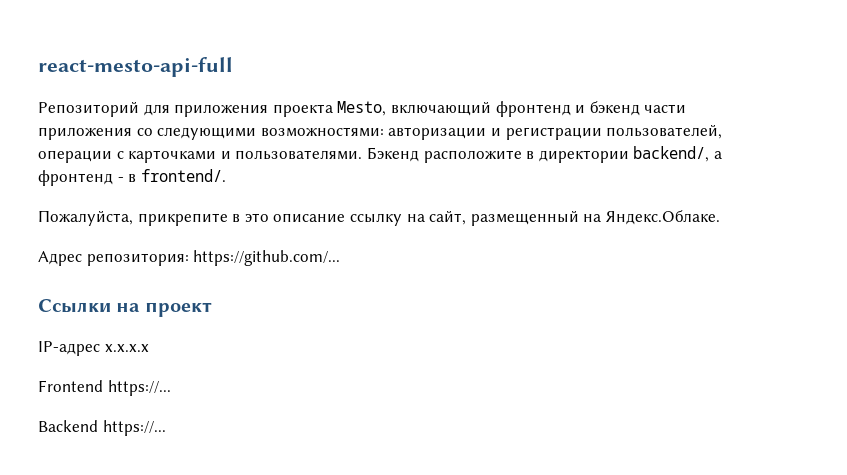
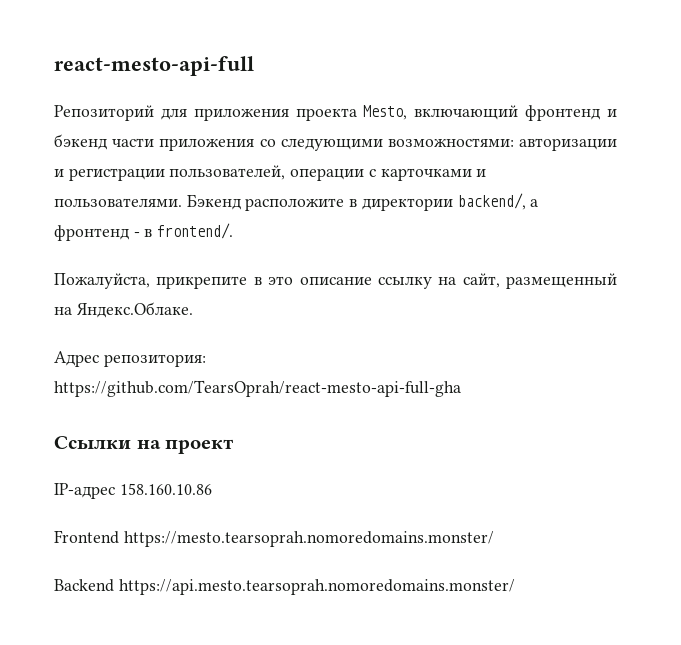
- Адрес репозитория: https://github.com/...
+ Адрес репозитория: https://github.com/TearsOprah/react-mesto-api-full-gha
- IP-адрес x.x.x.x
+ IP-адрес 158.160.10.86
- Frontend https://...
+ Frontend https://mesto.tearsoprah.nomoredomains.monster/
- Backend https://...
+ Backend https://api.mesto.tearsoprah.nomoredomains.monster/

